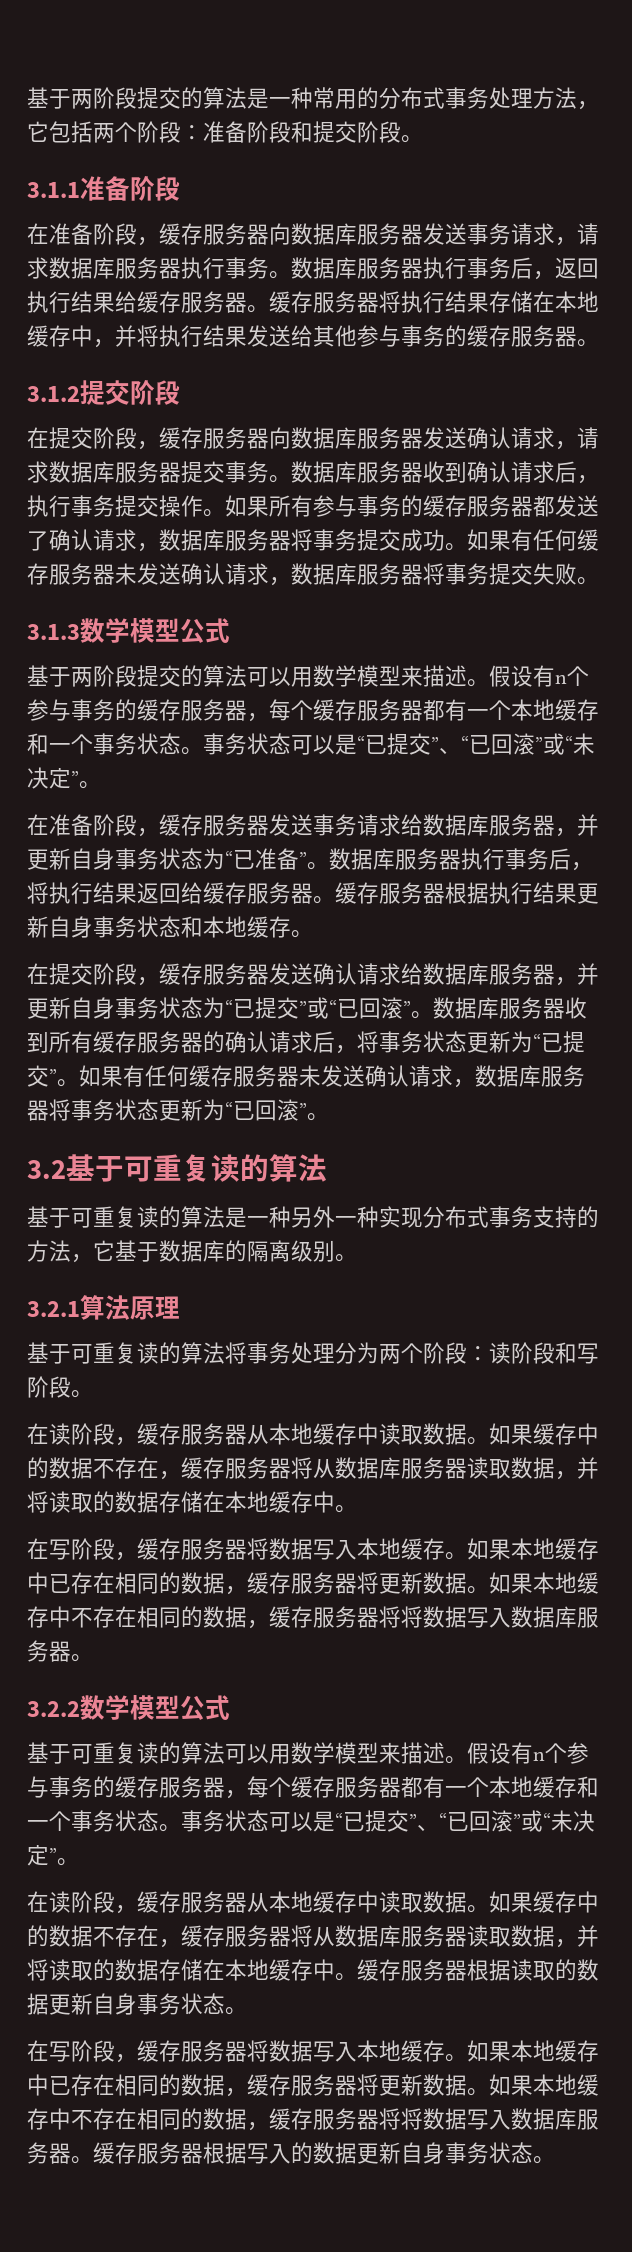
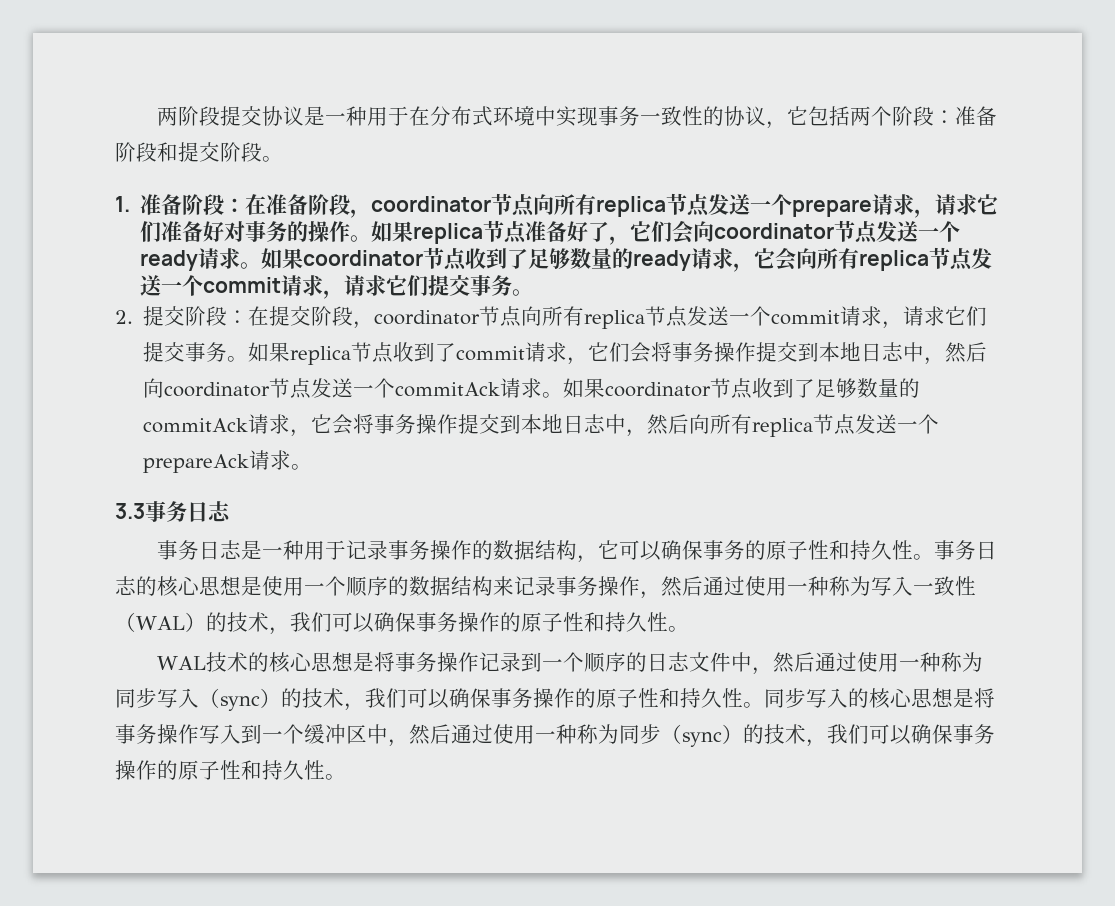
- 基于两阶段提交的算法是一种常用的分布式事务处理方法，它包括两个阶段：准备阶段和提交阶段。
+ 两阶段提交协议是一种用于在分布式环境中实现事务一致性的协议，它包括两个阶段：准备阶段和提交阶段。
- 3.1.1准备阶段
- 在准备阶段，缓存服务器向数据库服务器发送事务请求，请求数据库服务器执行事务。数据库服务器执行事务后，返回执行结果给缓存服务器。缓存服务器将执行结果存储在本地缓存中，并将执行结果发送给其他参与事务的缓存服务器。
- 3.1.2提交阶段
- 在提交阶段，缓存服务器向数据库服务器发送确认请求，请求数据库服务器提交事务。数据库服务器收到确认请求后，执行事务提交操作。如果所有参与事务的缓存服务器都发送了确认请求，数据库服务器将事务提交成功。如果有任何缓存服务器未发送确认请求，数据库服务器将事务提交失败。
- 3.1.3数学模型公式
- 基于两阶段提交的算法可以用数学模型来描述。假设有n个参与事务的缓存服务器，每个缓存服务器都有一个本地缓存和一个事务状态。事务状态可以是“已提交”、“已回滚”或“未决定”。
- 在准备阶段，缓存服务器发送事务请求给数据库服务器，并更新自身事务状态为“已准备”。数据库服务器执行事务后，将执行结果返回给缓存服务器。缓存服务器根据执行结果更新自身事务状态和本地缓存。
- 在提交阶段，缓存服务器发送确认请求给数据库服务器，并更新自身事务状态为“已提交”或“已回滚”。数据库服务器收到所有缓存服务器的确认请求后，将事务状态更新为“已提交”。如果有任何缓存服务器未发送确认请求，数据库服务器将事务状态更新为“已回滚”。
- 3.2基于可重复读的算法
- 基于可重复读的算法是一种另外一种实现分布式事务支持的方法，它基于数据库的隔离级别。
- 3.2.1算法原理
- 基于可重复读的算法将事务处理分为两个阶段：读阶段和写阶段。
- 在读阶段，缓存服务器从本地缓存中读取数据。如果缓存中的数据不存在，缓存服务器将从数据库服务器读取数据，并将读取的数据存储在本地缓存中。
- 在写阶段，缓存服务器将数据写入本地缓存。如果本地缓存中已存在相同的数据，缓存服务器将更新数据。如果本地缓存中不存在相同的数据，缓存服务器将将数据写入数据库服务器。
- 3.2.2数学模型公式
- 基于可重复读的算法可以用数学模型来描述。假设有n个参与事务的缓存服务器，每个缓存服务器都有一个本地缓存和一个事务状态。事务状态可以是“已提交”、“已回滚”或“未决定”。
- 在读阶段，缓存服务器从本地缓存中读取数据。如果缓存中的数据不存在，缓存服务器将从数据库服务器读取数据，并将读取的数据存储在本地缓存中。缓存服务器根据读取的数据更新自身事务状态。
- 在写阶段，缓存服务器将数据写入本地缓存。如果本地缓存中已存在相同的数据，缓存服务器将更新数据。如果本地缓存中不存在相同的数据，缓存服务器将将数据写入数据库服务器。缓存服务器根据写入的数据更新自身事务状态。
+ 1.准备阶段：在准备阶段，coordinator节点向所有replica节点发送一个prepare请求，请求它们准备好对事务的操作。如果replica节点准备好了，它们会向coordinator节点发送一个ready请求。如果coordinator节点收到了足够数量的ready请求，它会向所有replica节点发送一个commit请求，请求它们提交事务。
+ 2.提交阶段：在提交阶段，coordinator节点向所有replica节点发送一个commit请求，请求它们提交事务。如果replica节点收到了commit请求，它们会将事务操作提交到本地日志中，然后向coordinator节点发送一个commitAck请求。如果coordinator节点收到了足够数量的commitAck请求，它会将事务操作提交到本地日志中，然后向所有replica节点发送一个prepareAck请求。
+ 3.3事务日志
+ 事务日志是一种用于记录事务操作的数据结构，它可以确保事务的原子性和持久性。事务日志的核心思想是使用一个顺序的数据结构来记录事务操作，然后通过使用一种称为写入一致性（WAL）的技术，我们可以确保事务操作的原子性和持久性。
+ WAL技术的核心思想是将事务操作记录到一个顺序的日志文件中，然后通过使用一种称为同步写入（sync）的技术，我们可以确保事务操作的原子性和持久性。同步写入的核心思想是将事务操作写入到一个缓冲区中，然后通过使用一种称为同步（sync）的技术，我们可以确保事务操作的原子性和持久性。

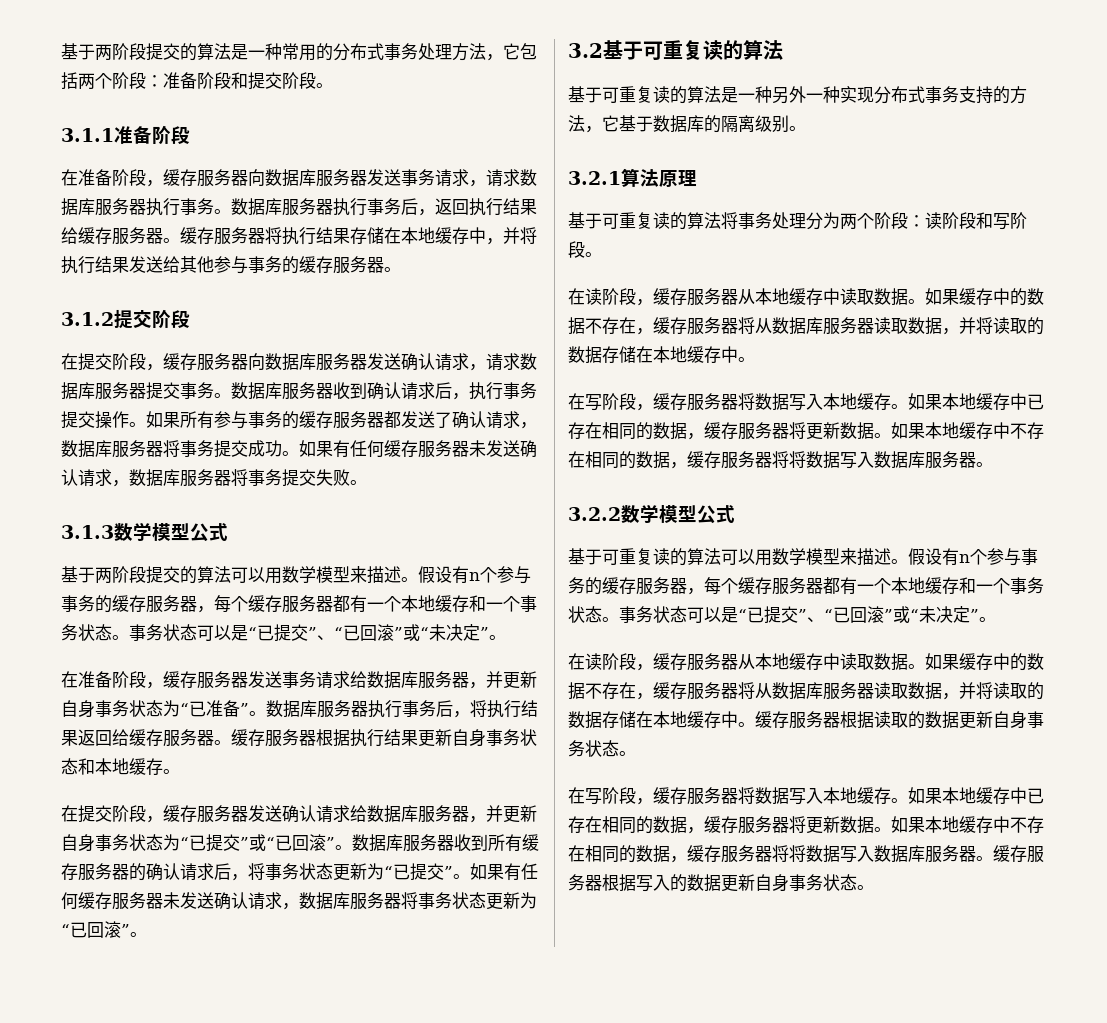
- 两阶段提交协议是一种用于在分布式环境中实现事务一致性的协议，它包括两个阶段：准备阶段和提交阶段。
+ 基于两阶段提交的算法是一种常用的分布式事务处理方法，它包括两个阶段：准备阶段和提交阶段。
- 1.准备阶段：在准备阶段，coordinator节点向所有replica节点发送一个prepare请求，请求它们准备好对事务的操作。如果replica节点准备好了，它们会向coordinator节点发送一个ready请求。如果coordinator节点收到了足够数量的ready请求，它会向所有replica节点发送一个commit请求，请求它们提交事务。
- 2.提交阶段：在提交阶段，coordinator节点向所有replica节点发送一个commit请求，请求它们提交事务。如果replica节点收到了commit请求，它们会将事务操作提交到本地日志中，然后向coordinator节点发送一个commitAck请求。如果coordinator节点收到了足够数量的commitAck请求，它会将事务操作提交到本地日志中，然后向所有replica节点发送一个prepareAck请求。
- 3.3事务日志
- 事务日志是一种用于记录事务操作的数据结构，它可以确保事务的原子性和持久性。事务日志的核心思想是使用一个顺序的数据结构来记录事务操作，然后通过使用一种称为写入一致性（WAL）的技术，我们可以确保事务操作的原子性和持久性。
- WAL技术的核心思想是将事务操作记录到一个顺序的日志文件中，然后通过使用一种称为同步写入（sync）的技术，我们可以确保事务操作的原子性和持久性。同步写入的核心思想是将事务操作写入到一个缓冲区中，然后通过使用一种称为同步（sync）的技术，我们可以确保事务操作的原子性和持久性。
+ 3.1.1准备阶段
+ 在准备阶段，缓存服务器向数据库服务器发送事务请求，请求数据库服务器执行事务。数据库服务器执行事务后，返回执行结果给缓存服务器。缓存服务器将执行结果存储在本地缓存中，并将执行结果发送给其他参与事务的缓存服务器。
+ 3.1.2提交阶段
+ 在提交阶段，缓存服务器向数据库服务器发送确认请求，请求数据库服务器提交事务。数据库服务器收到确认请求后，执行事务提交操作。如果所有参与事务的缓存服务器都发送了确认请求，数据库服务器将事务提交成功。如果有任何缓存服务器未发送确认请求，数据库服务器将事务提交失败。
+ 3.1.3数学模型公式
+ 基于两阶段提交的算法可以用数学模型来描述。假设有n个参与事务的缓存服务器，每个缓存服务器都有一个本地缓存和一个事务状态。事务状态可以是“已提交”、“已回滚”或“未决定”。
+ 在准备阶段，缓存服务器发送事务请求给数据库服务器，并更新自身事务状态为“已准备”。数据库服务器执行事务后，将执行结果返回给缓存服务器。缓存服务器根据执行结果更新自身事务状态和本地缓存。
+ 在提交阶段，缓存服务器发送确认请求给数据库服务器，并更新自身事务状态为“已提交”或“已回滚”。数据库服务器收到所有缓存服务器的确认请求后，将事务状态更新为“已提交”。如果有任何缓存服务器未发送确认请求，数据库服务器将事务状态更新为“已回滚”。
+ 3.2基于可重复读的算法
+ 基于可重复读的算法是一种另外一种实现分布式事务支持的方法，它基于数据库的隔离级别。
+ 3.2.1算法原理
+ 基于可重复读的算法将事务处理分为两个阶段：读阶段和写阶段。
+ 在读阶段，缓存服务器从本地缓存中读取数据。如果缓存中的数据不存在，缓存服务器将从数据库服务器读取数据，并将读取的数据存储在本地缓存中。
+ 在写阶段，缓存服务器将数据写入本地缓存。如果本地缓存中已存在相同的数据，缓存服务器将更新数据。如果本地缓存中不存在相同的数据，缓存服务器将将数据写入数据库服务器。
+ 3.2.2数学模型公式
+ 基于可重复读的算法可以用数学模型来描述。假设有n个参与事务的缓存服务器，每个缓存服务器都有一个本地缓存和一个事务状态。事务状态可以是“已提交”、“已回滚”或“未决定”。
+ 在读阶段，缓存服务器从本地缓存中读取数据。如果缓存中的数据不存在，缓存服务器将从数据库服务器读取数据，并将读取的数据存储在本地缓存中。缓存服务器根据读取的数据更新自身事务状态。
+ 在写阶段，缓存服务器将数据写入本地缓存。如果本地缓存中已存在相同的数据，缓存服务器将更新数据。如果本地缓存中不存在相同的数据，缓存服务器将将数据写入数据库服务器。缓存服务器根据写入的数据更新自身事务状态。

